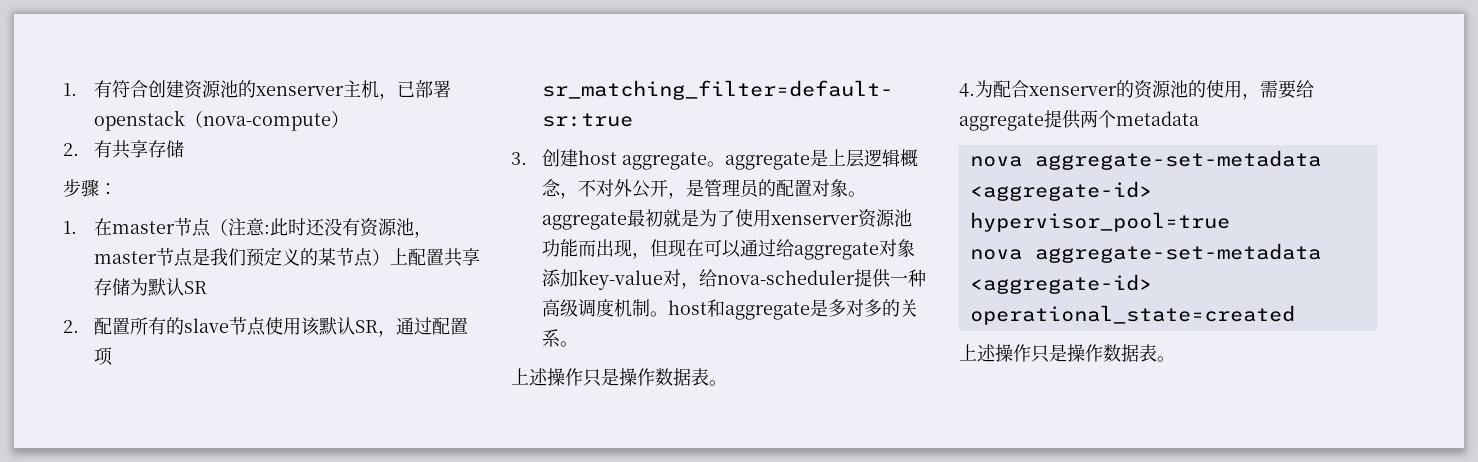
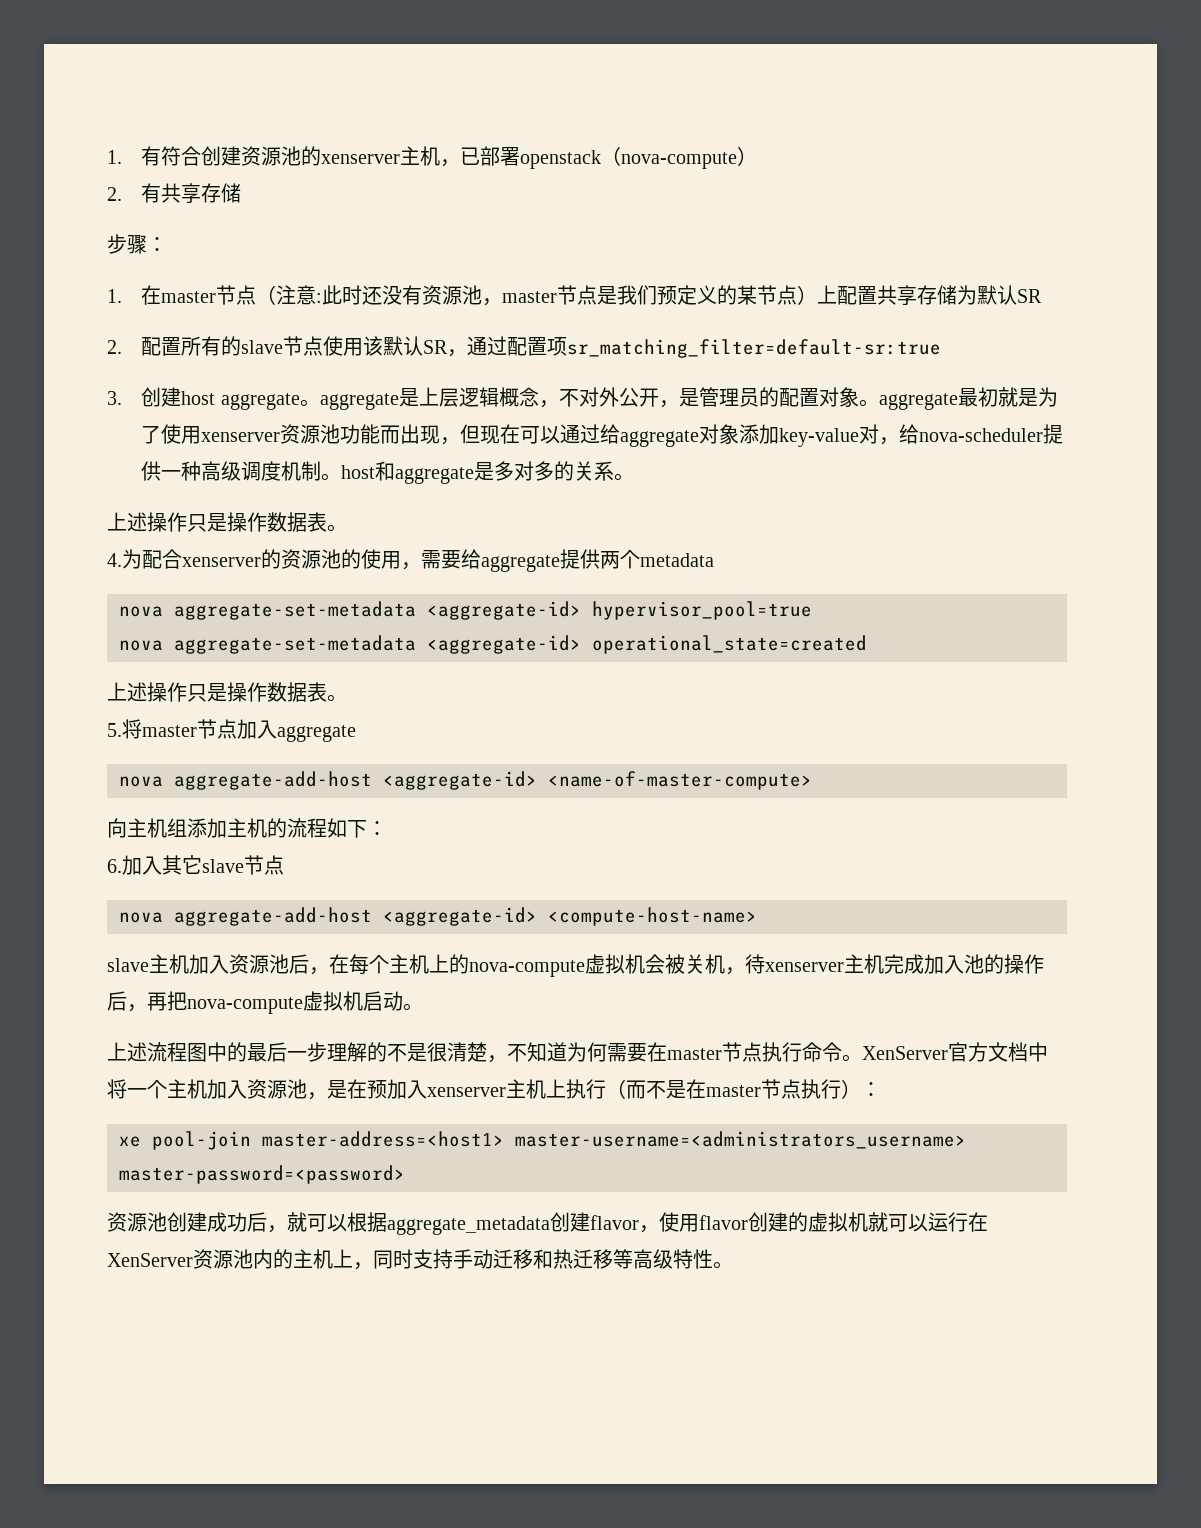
+ 5.将master节点加入aggregate
+ nova aggregate-add-host <aggregate-id> <name-of-master-compute>
+ 向主机组添加主机的流程如下：
+ 6.加入其它slave节点
+ nova aggregate-add-host <aggregate-id> <compute-host-name>
+ slave主机加入资源池后，在每个主机上的nova-compute虚拟机会被关机，待xenserver主机完成加入池的操作后，再把nova-compute虚拟机启动。
+ 上述流程图中的最后一步理解的不是很清楚，不知道为何需要在master节点执行命令。XenServer官方文档中将一个主机加入资源池，是在预加入xenserver主机上执行（而不是在master节点执行）：
+ xe pool-join master-address=<host1> master-username=<administrators_username> master-password=<password>
+ 资源池创建成功后，就可以根据aggregate_metadata创建flavor，使用flavor创建的虚拟机就可以运行在XenServer资源池内的主机上，同时支持手动迁移和热迁移等高级特性。

